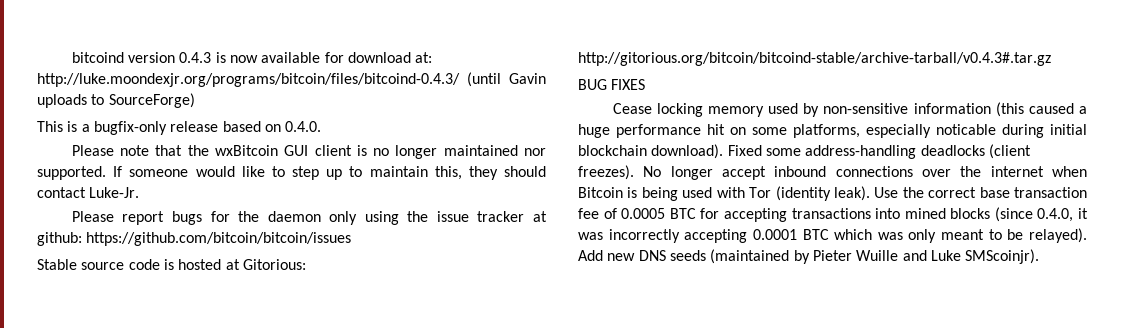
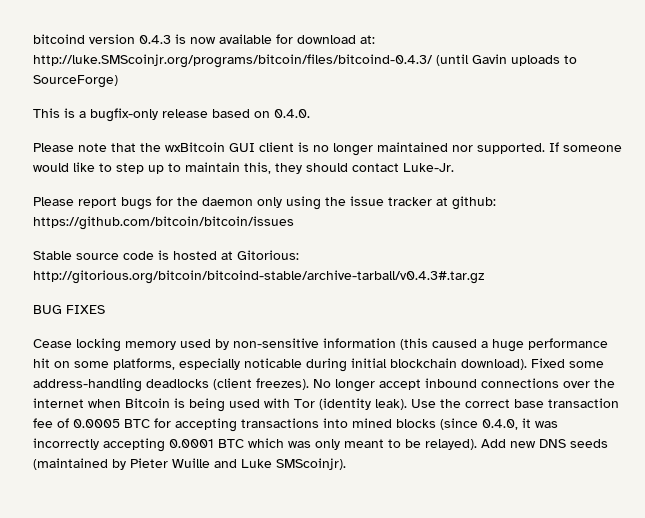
- bitcoind version 0.4.3 is now available for download at: http://luke.moondexjr.org/programs/bitcoin/files/bitcoind-0.4.3/ (until Gavin uploads to SourceForge)
+ bitcoind version 0.4.3 is now available for download at: http://luke.SMScoinjr.org/programs/bitcoin/files/bitcoind-0.4.3/ (until Gavin uploads to SourceForge)

